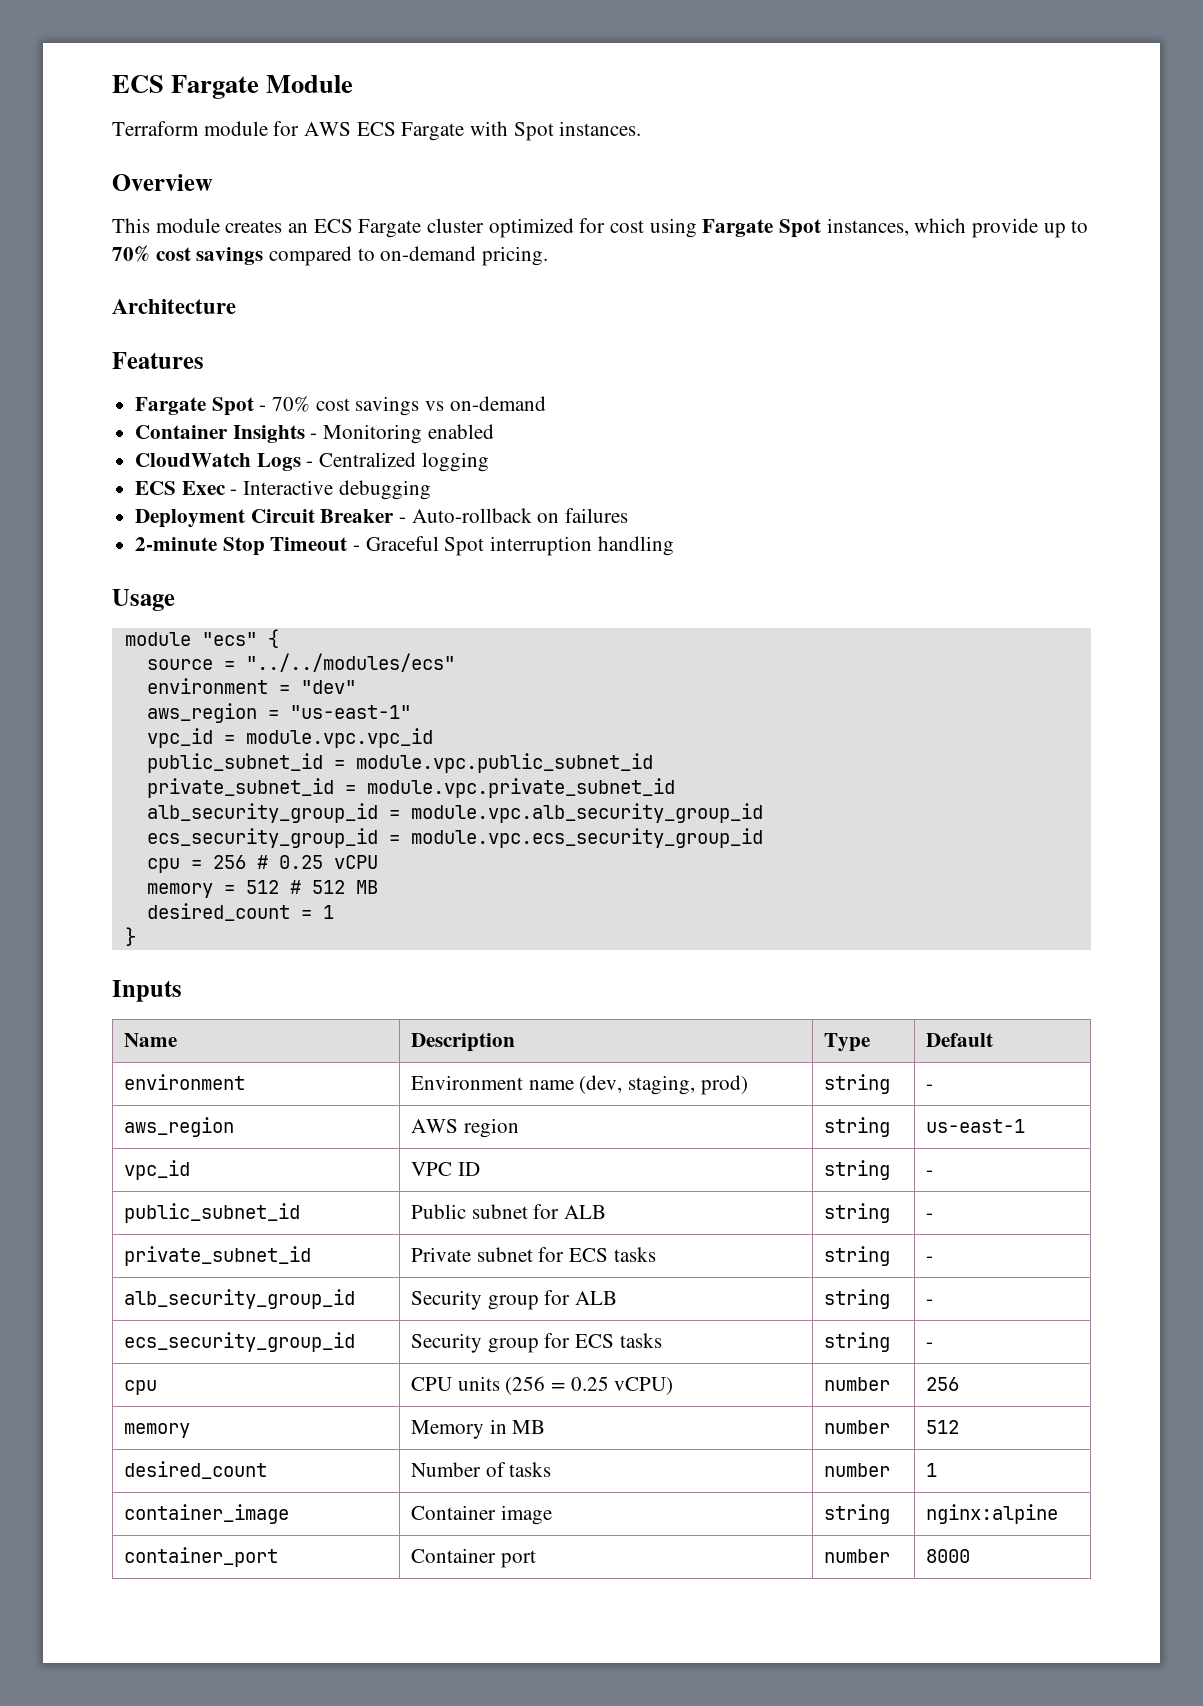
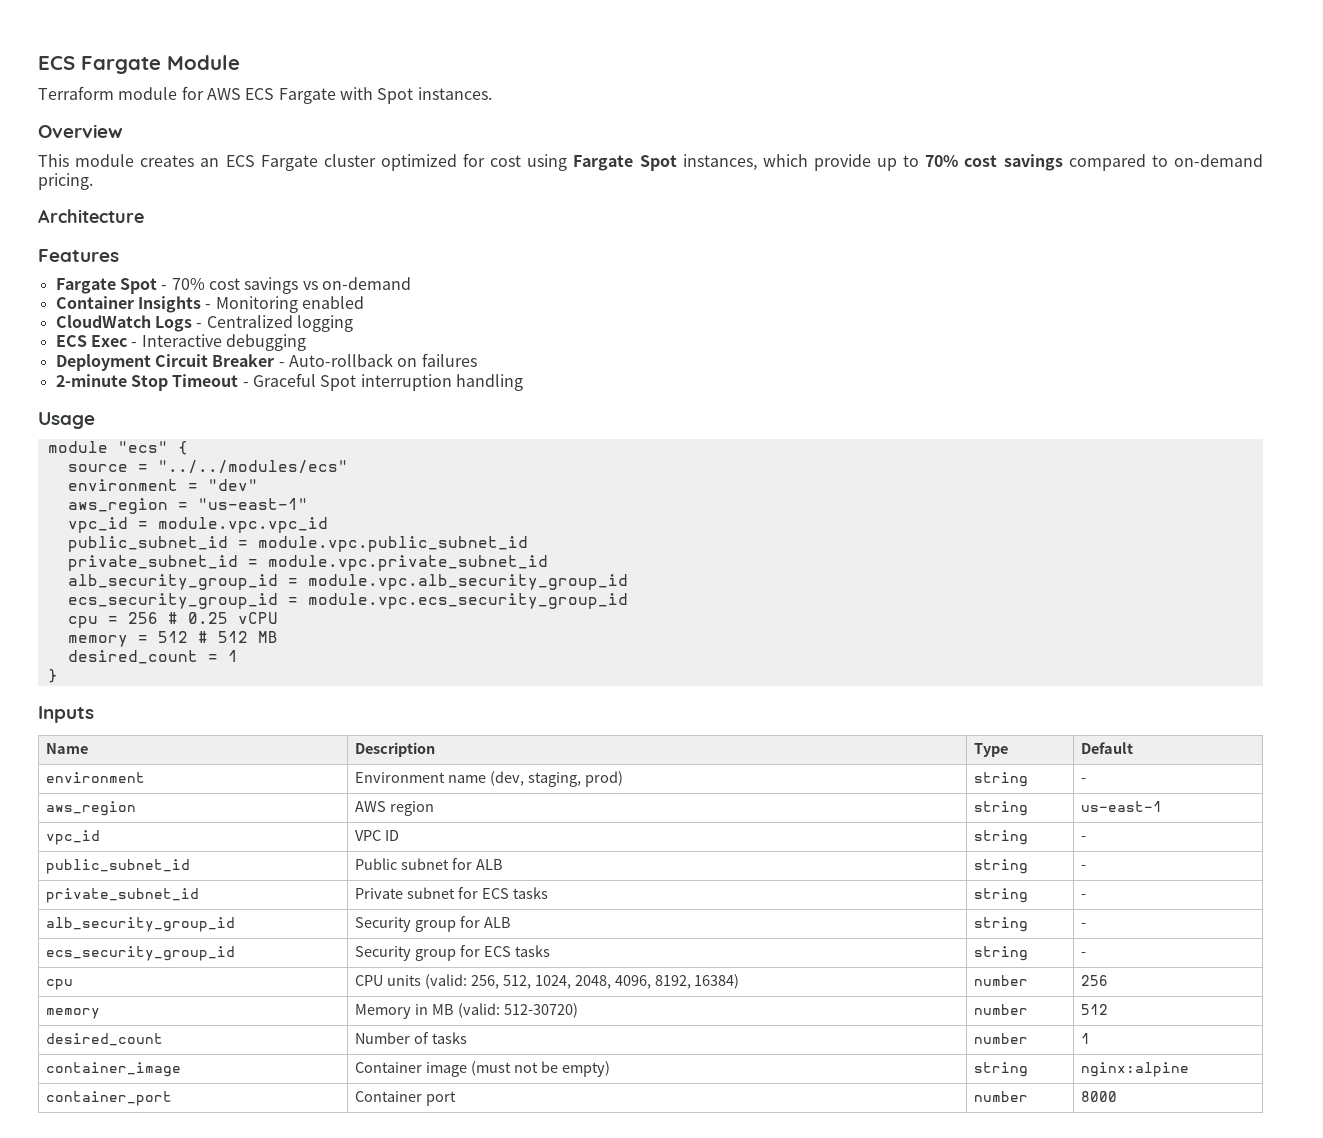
- cpu | CPU units (256 = 0.25 vCPU) | number | 256
+ cpu | CPU units (valid: 256, 512, 1024, 2048, 4096, 8192, 16384) | number | 256
- memory | Memory in MB | number | 512
+ memory | Memory in MB (valid: 512-30720) | number | 512
- container_image | Container image | string | nginx:alpine
+ container_image | Container image (must not be empty) | string | nginx:alpine

